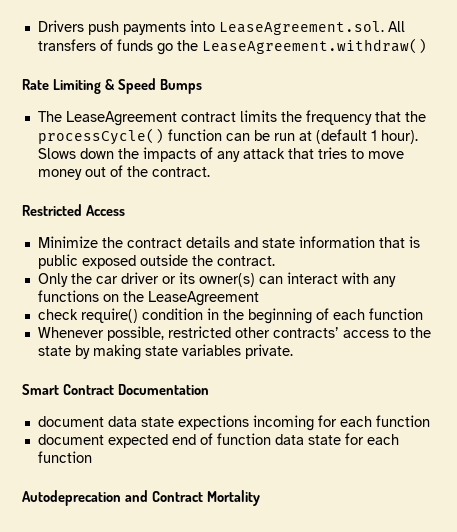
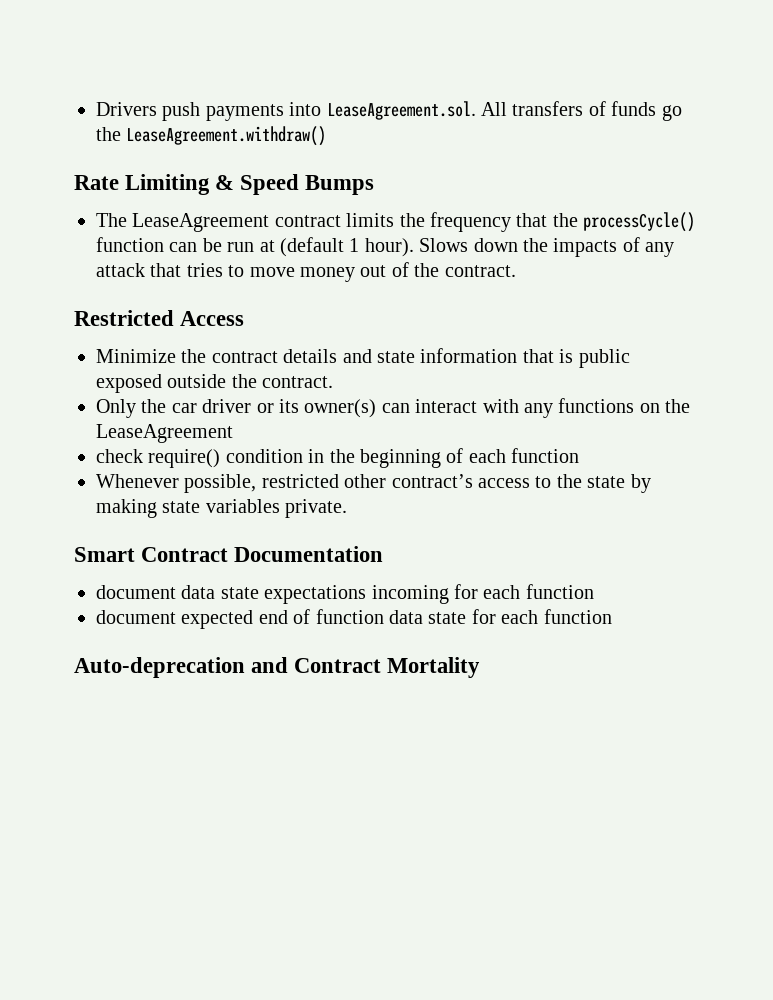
- Whenever possible, restricted other contracts’ access to the state by making state variables private.
+ Whenever possible, restricted other contract’s access to the state by making state variables private.
- document data state expections incoming for each function
+ document data state expectations incoming for each function
- Autodeprecation and Contract Mortality
+ Auto-deprecation and Contract Mortality

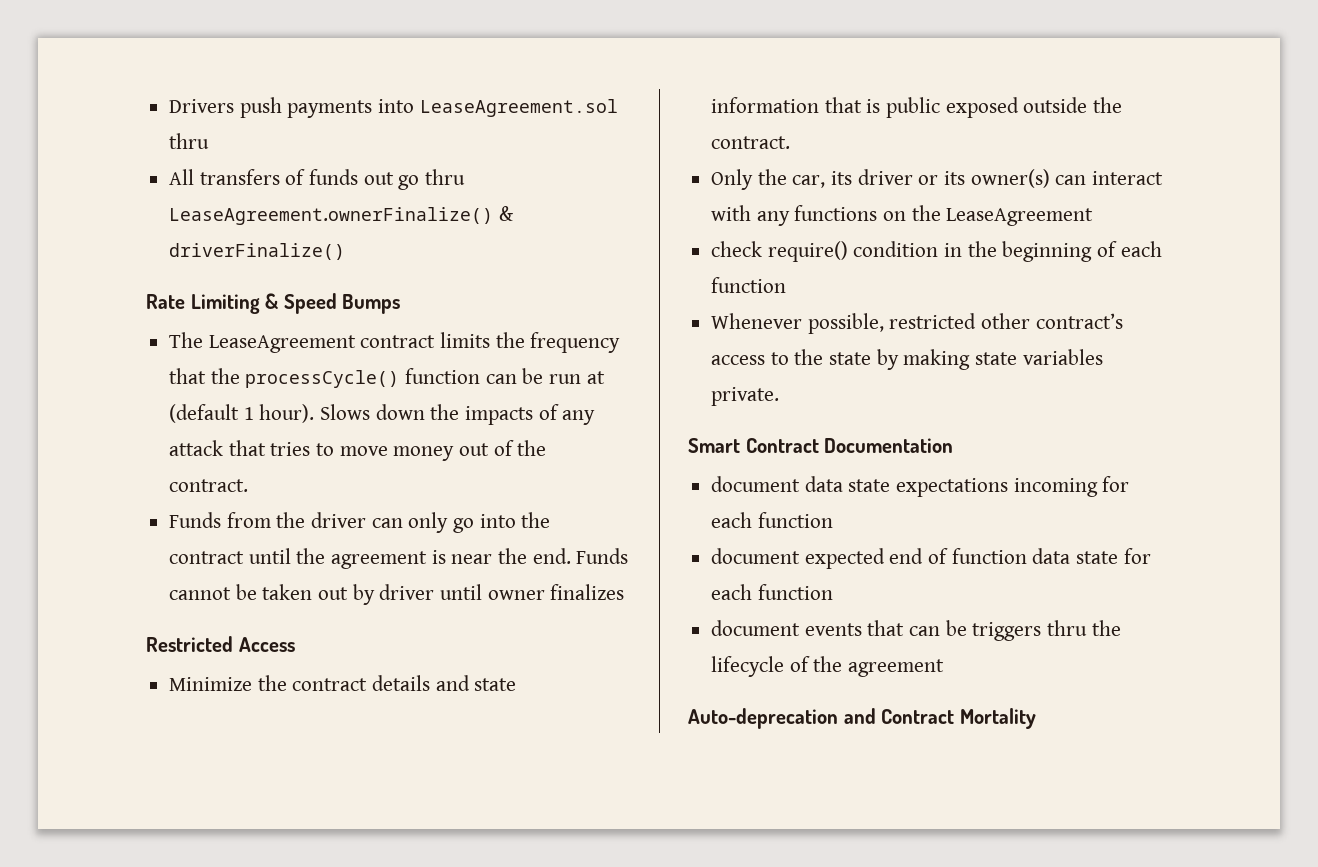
- Drivers push payments into LeaseAgreement.sol. All transfers of funds go the LeaseAgreement.withdraw()
+ Drivers push payments into LeaseAgreement.sol thru
+ All transfers of funds out go thru LeaseAgreement.ownerFinalize() & driverFinalize()
+ Funds from the driver can only go into the contract until the agreement is near the end. Funds cannot be taken out by driver until owner finalizes
- Only the car driver or its owner(s) can interact with any functions on the LeaseAgreement
+ Only the car, its driver or its owner(s) can interact with any functions on the LeaseAgreement
+ document events that can be triggers thru the lifecycle of the agreement

